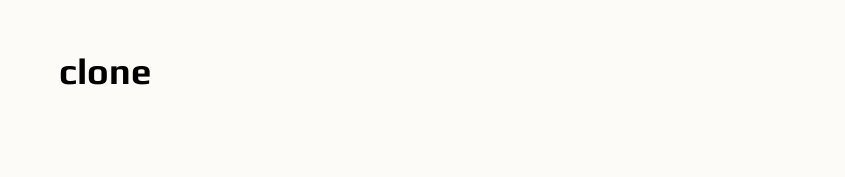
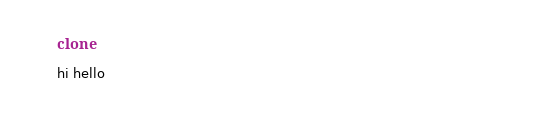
+ hi hello

